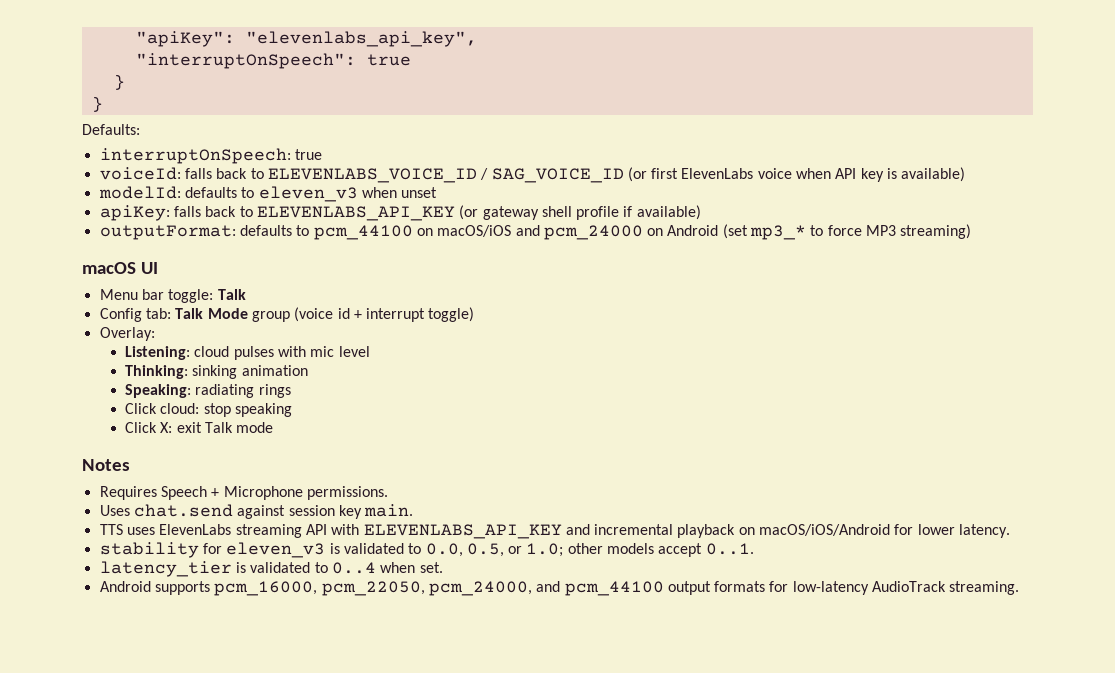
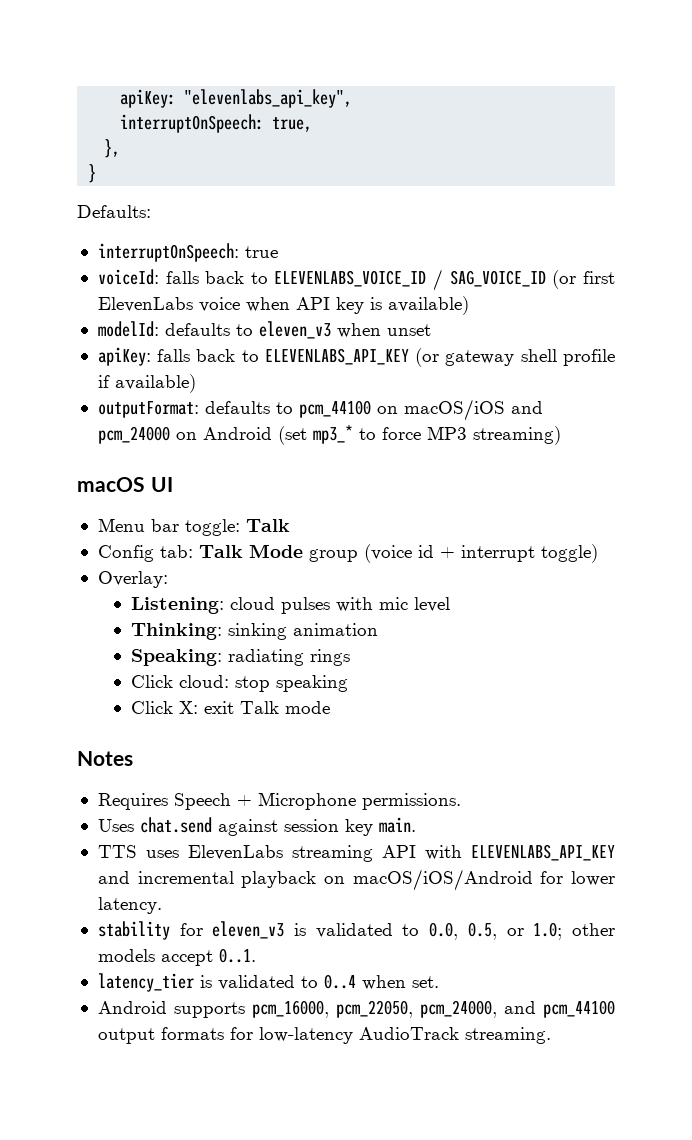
- "apiKey": "elevenlabs_api_key",
+ apiKey: "elevenlabs_api_key",
- "interruptOnSpeech": true
- }
+ interruptOnSpeech: true,
+ },

